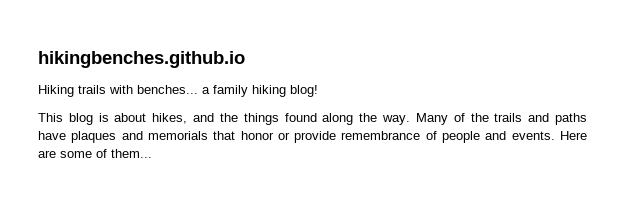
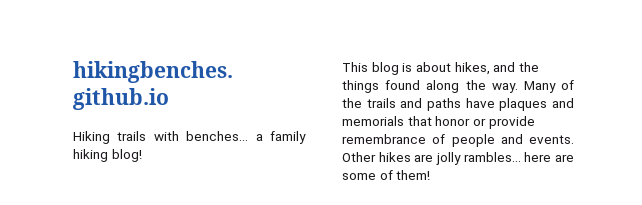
- Here are some of them...
+ Other hikes are jolly rambles... here are some of them!

